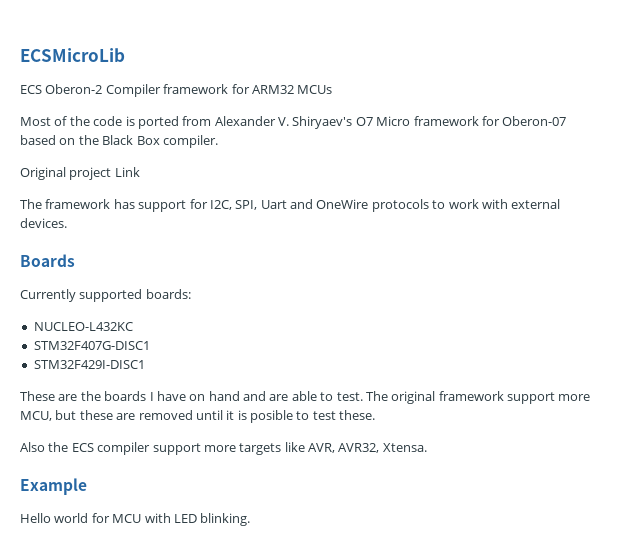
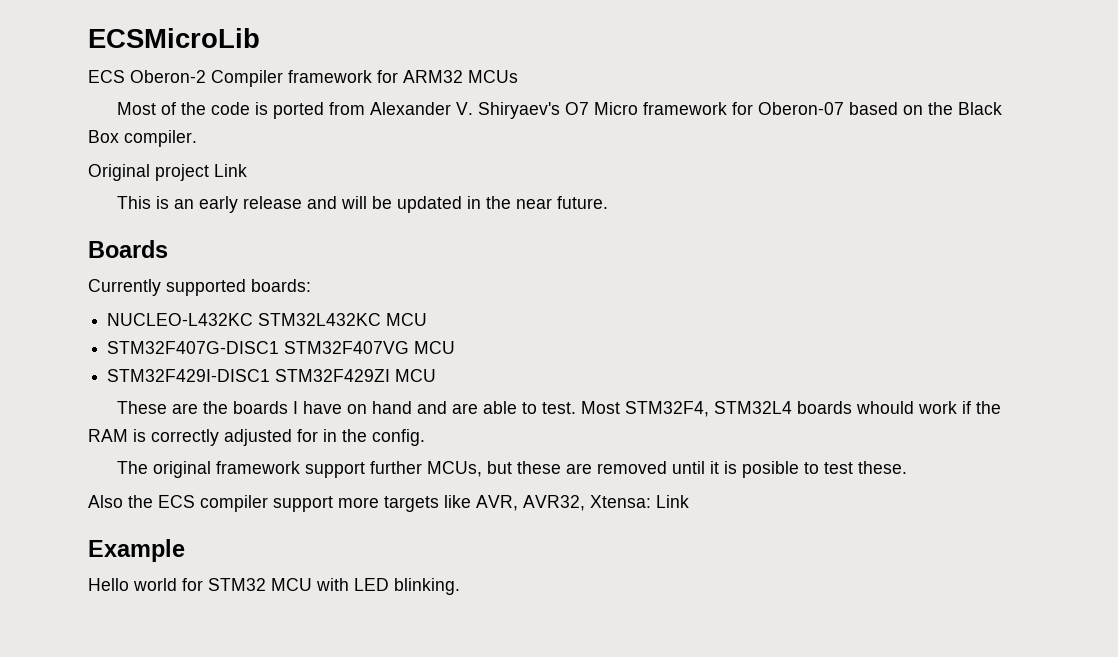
- The framework has support for I2C, SPI, Uart and OneWire protocols to work with external devices.
+ This is an early release and will be updated in the near future.
- NUCLEO-L432KC
+ NUCLEO-L432KC STM32L432KC MCU
- STM32F407G-DISC1
+ STM32F407G-DISC1 STM32F407VG MCU
- STM32F429I-DISC1
+ STM32F429I-DISC1 STM32F429ZI MCU
- These are the boards I have on hand and are able to test. The original framework support more MCU, but these are removed until it is posible to test these.
+ These are the boards I have on hand and are able to test. Most STM32F4, STM32L4 boards whould work if the RAM is correctly adjusted for in the config.
+ The original framework support further MCUs, but these are removed until it is posible to test these.
- Also the ECS compiler support more targets like AVR, AVR32, Xtensa.
+ Also the ECS compiler support more targets like AVR, AVR32, Xtensa: Link
- Hello world for MCU with LED blinking.
+ Hello world for STM32 MCU with LED blinking.

